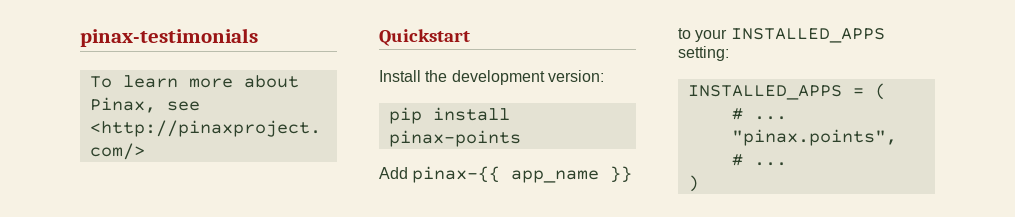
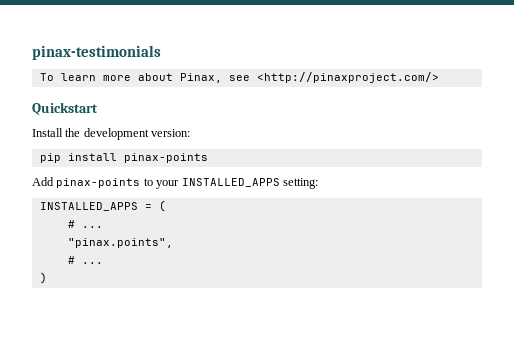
- Add pinax-{{ app_name }} to your INSTALLED_APPS setting:
+ Add pinax-points to your INSTALLED_APPS setting:

